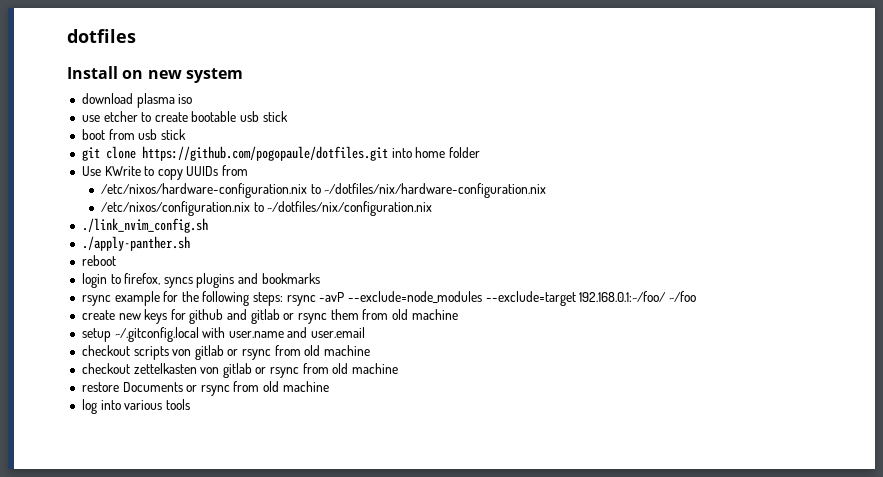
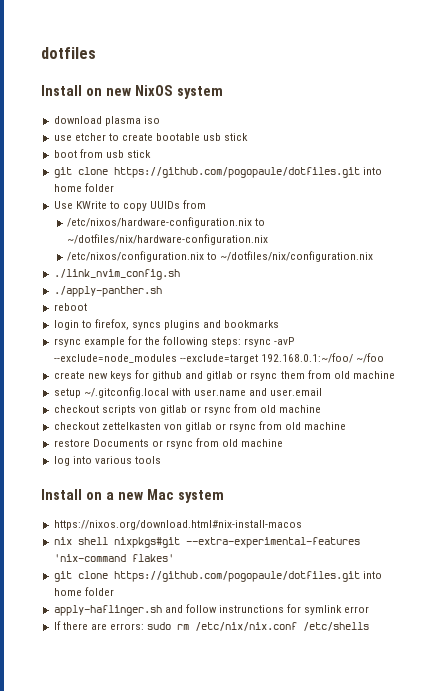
- Install on new system
+ Install on new NixOS system
+ Install on a new Mac system
+ https://nixos.org/download.html#nix-install-macos
+ nix shell nixpkgs#git --extra-experimental-features 'nix-command flakes'
+ git clone https://github.com/pogopaule/dotfiles.git into home folder
+ apply-haflinger.sh and follow instrunctions for symlink error
+ If there are errors: sudo rm /etc/nix/nix.conf /etc/shells

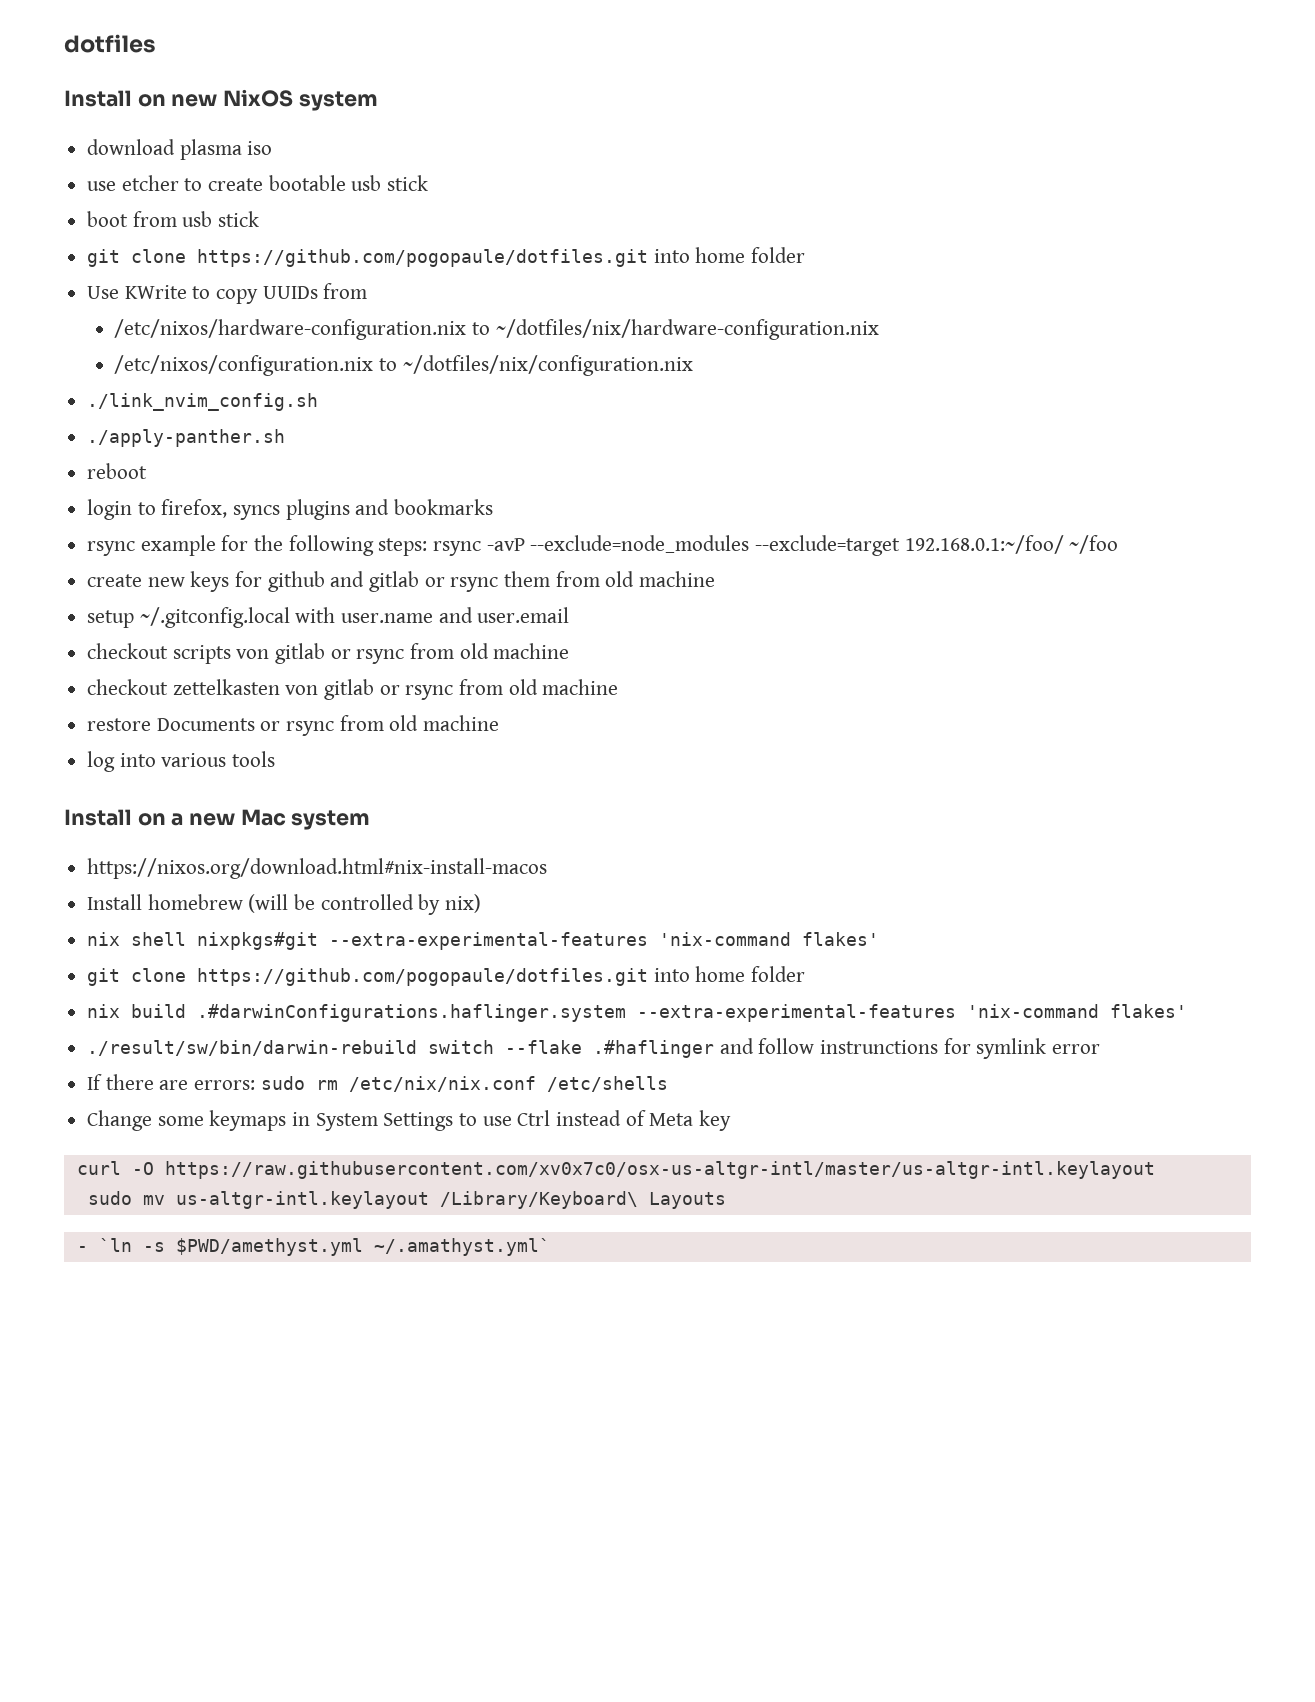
+ Install homebrew (will be controlled by nix)
- apply-haflinger.sh and follow instrunctions for symlink error
+ nix build .#darwinConfigurations.haflinger.system --extra-experimental-features 'nix-command flakes'
+ ./result/sw/bin/darwin-rebuild switch --flake .#haflinger and follow instrunctions for symlink error
+ Change some keymaps in System Settings to use Ctrl instead of Meta key
+ curl -O https://raw.githubusercontent.com/xv0x7c0/osx-us-altgr-intl/master/us-altgr-intl.keylayout
+ sudo mv us-altgr-intl.keylayout /Library/Keyboard\ Layouts
+ - `ln -s $PWD/amethyst.yml ~/.amathyst.yml`

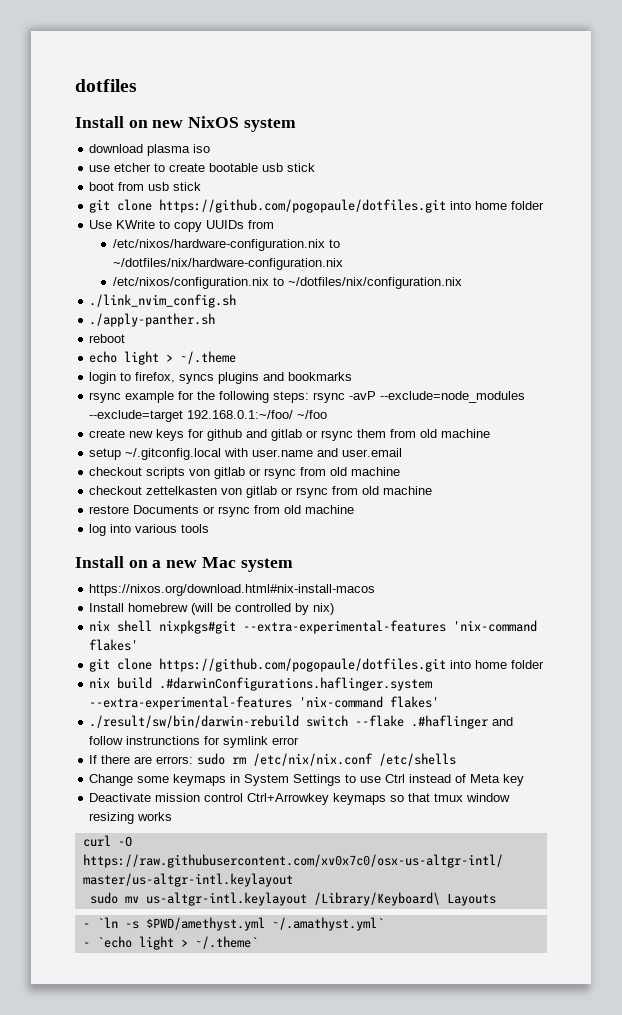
+ echo light > ~/.theme
+ Deactivate mission control Ctrl+Arrowkey keymaps so that tmux window resizing works
+ - `echo light > ~/.theme`

